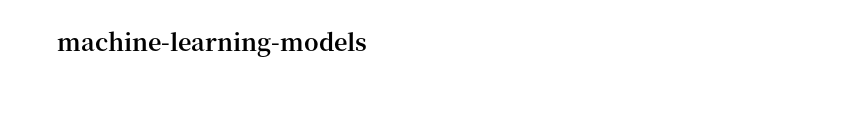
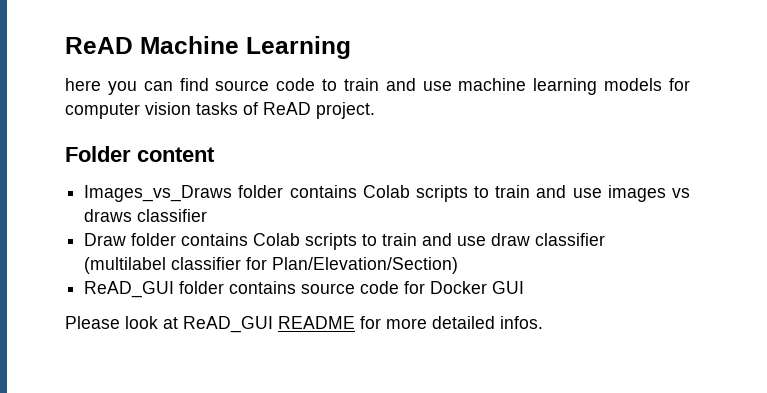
- machine-learning-models
+ ReAD Machine Learning
+ here you can find source code to train and use machine learning models for computer vision tasks of ReAD project.
+ Folder content
+ Images_vs_Draws folder contains Colab scripts to train and use images vs draws classifier
+ Draw folder contains Colab scripts to train and use draw classifier (multilabel classifier for Plan/Elevation/Section)
+ ReAD_GUI folder contains source code for Docker GUI
+ Please look at ReAD_GUI README for more detailed infos.

